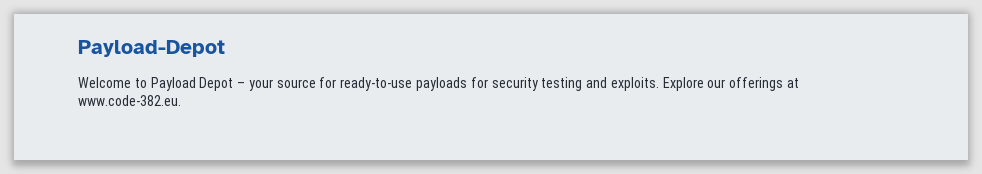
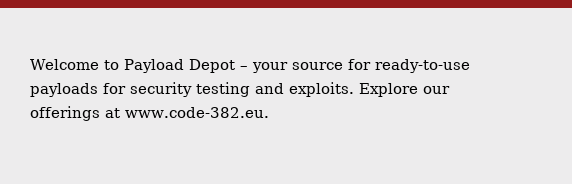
- Payload-Depot

